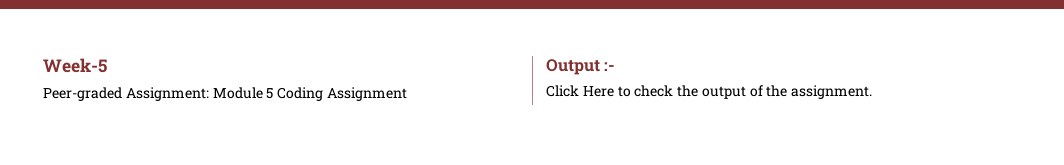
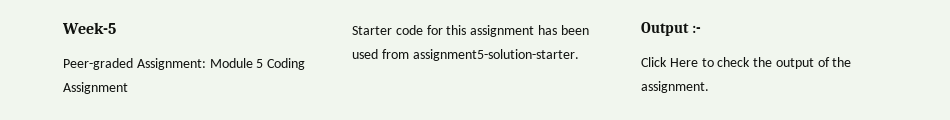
+ Starter code for this assignment has been used from assignment5-solution-starter.

